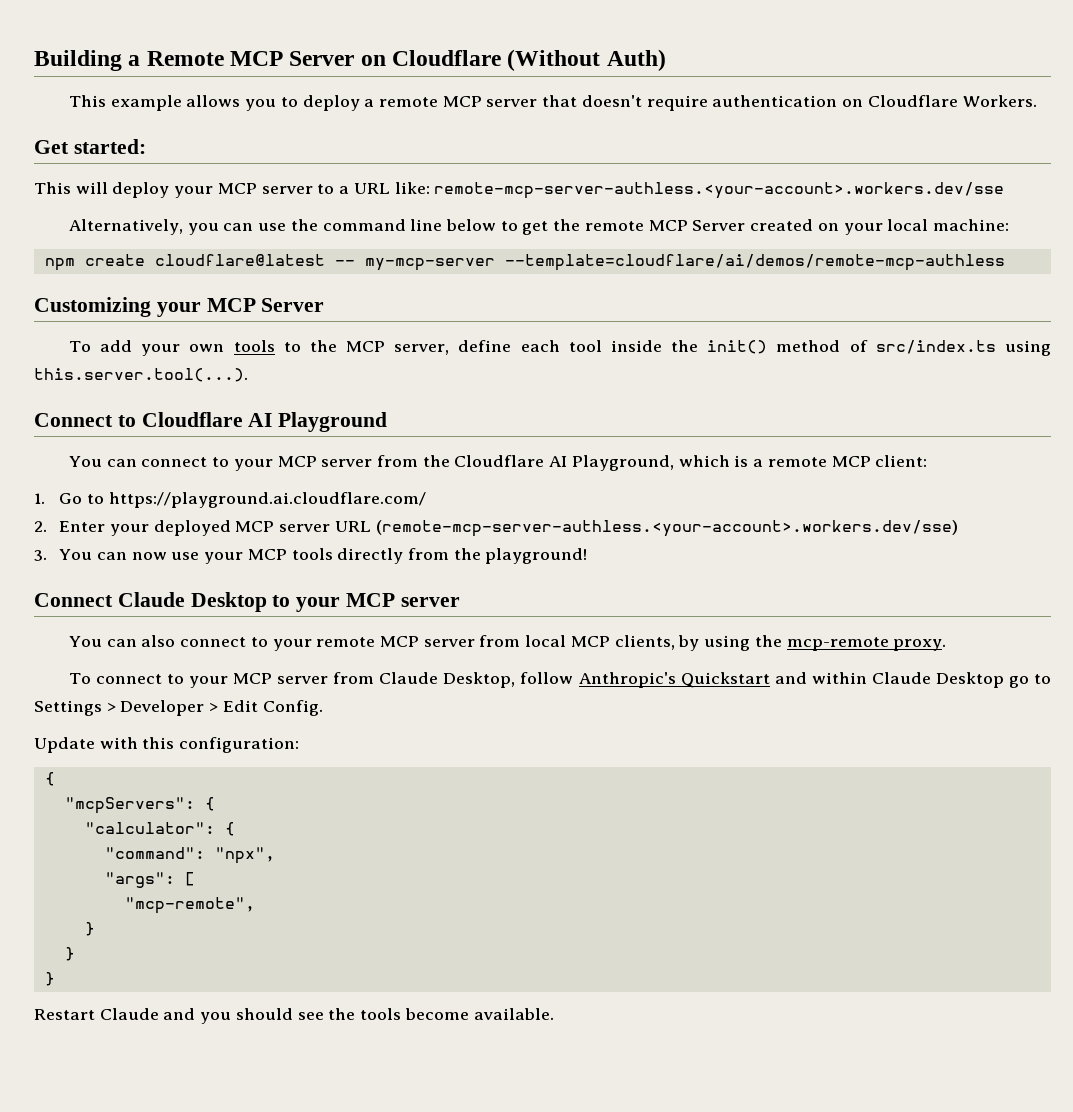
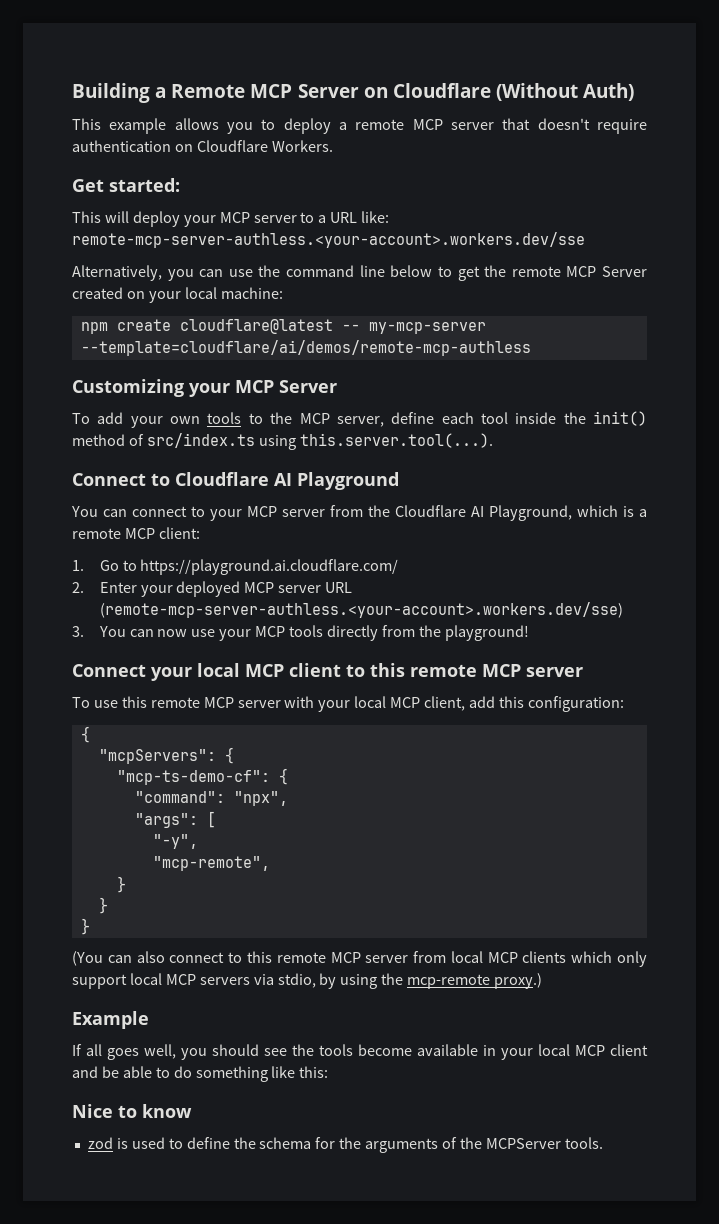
- Connect Claude Desktop to your MCP server
- You can also connect to your remote MCP server from local MCP clients, by using the mcp-remote proxy.
- To connect to your MCP server from Claude Desktop, follow Anthropic's Quickstart and within Claude Desktop go to Settings > Developer > Edit Config.
- Update with this configuration:
+ Connect your local MCP client to this remote MCP server
+ To use this remote MCP server with your local MCP client, add this configuration:
- "calculator": {
+ "mcp-ts-demo-cf": {
+ "-y",
- Restart Claude and you should see the tools become available.
+ (You can also connect to this remote MCP server from local MCP clients which only support local MCP servers via stdio, by using the mcp-remote proxy.)
+ Example
+ If all goes well, you should see the tools become available in your local MCP client and be able to do something like this:
+ Nice to know
+ zod is used to define the schema for the arguments of the MCPServer tools.

